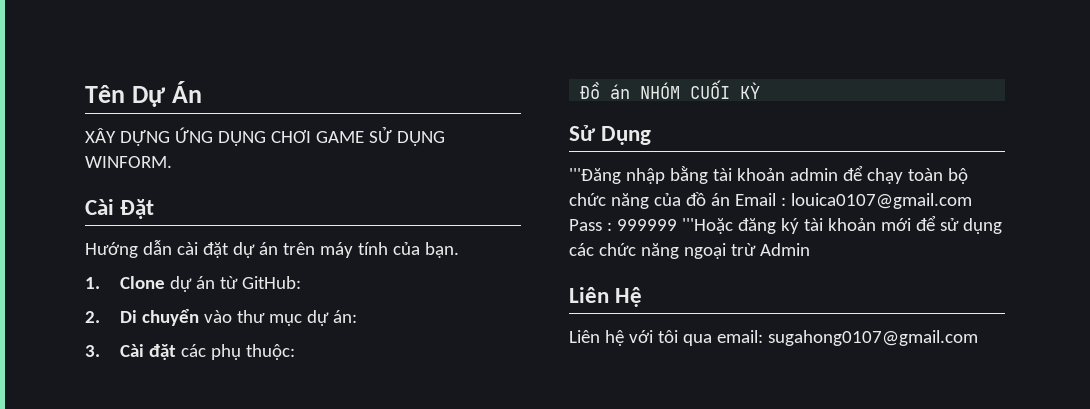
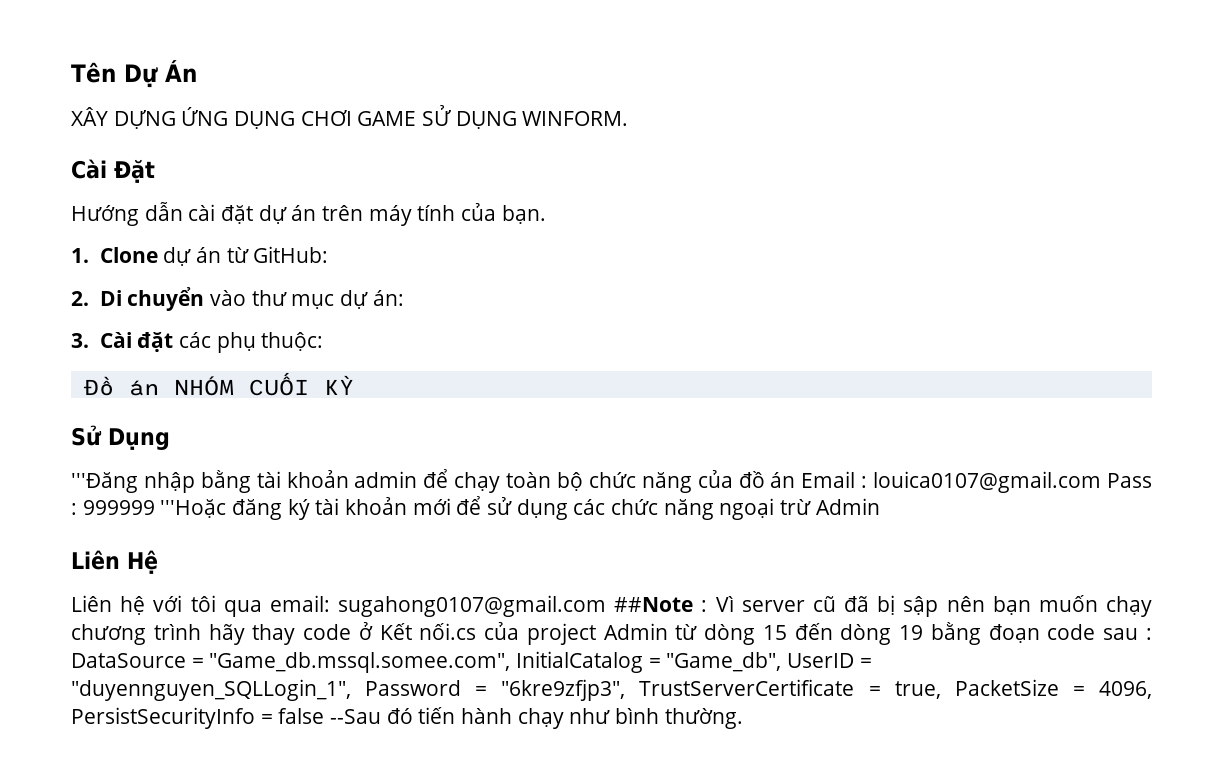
- Liên hệ với tôi qua email: sugahong0107@gmail.com
+ Liên hệ với tôi qua email: sugahong0107@gmail.com ##Note : Vì server cũ đã bị sập nên bạn muốn chạy chương trình hãy thay code ở Kết nối.cs của project Admin từ dòng 15 đến dòng 19 bằng đoạn code sau : DataSource = "Game_db.mssql.somee.com", InitialCatalog = "Game_db", UserID = "duyennguyen_SQLLogin_1", Password = "6kre9zfjp3", TrustServerCertificate = true, PacketSize = 4096, PersistSecurityInfo = false --Sau đó tiến hành chạy như bình thường.

